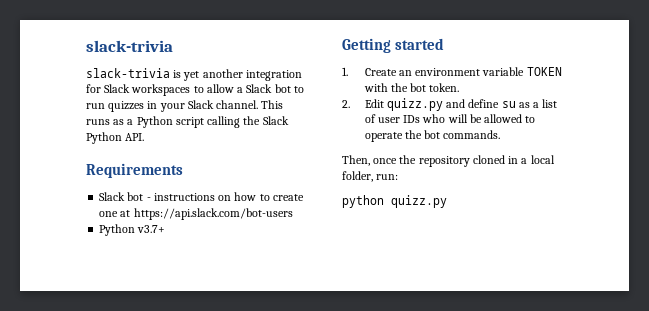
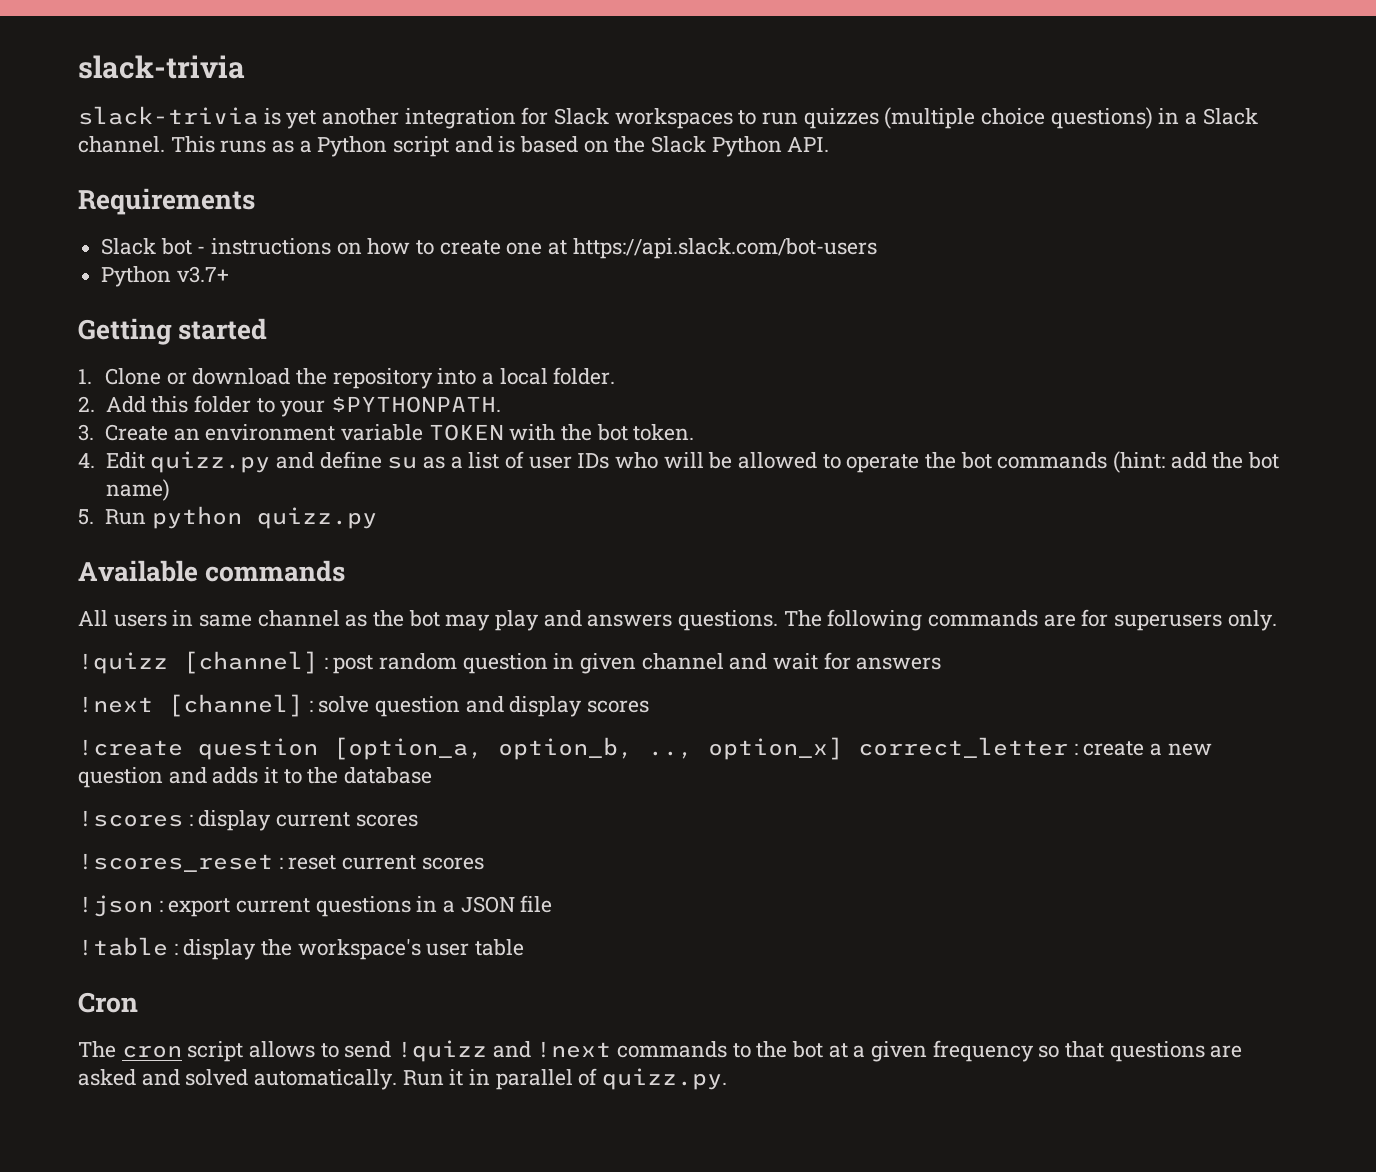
- slack-trivia is yet another integration for Slack workspaces to allow a Slack bot to run quizzes in your Slack channel.
+ slack-trivia is yet another integration for Slack workspaces to run quizzes (multiple choice questions) in a Slack channel.
- This runs as a Python script calling the Slack Python API.
+ This runs as a Python script and is based on the Slack Python API.
- 1. Create an environment variable TOKEN with the bot token.
+ 1. Clone or download the repository into a local folder.
+ 2. Add this folder to your $PYTHONPATH.
+ 3. Create an environment variable TOKEN with the bot token.
- 2. Edit quizz.py and define su as a list of user IDs who will be allowed to operate the bot commands.
- Then, once the repository cloned in a local folder, run:
- python quizz.py
+ 4. Edit quizz.py and define su as a list of user IDs who will be allowed to operate the bot commands (hint: add the bot name)
+ 5. Run python quizz.py
+ Available commands
+ All users in same channel as the bot may play and answers questions. The following commands are for superusers only.
+ !quizz [channel] : post random question in given channel and wait for answers
+ !next [channel] : solve question and display scores
+ !create question [option_a, option_b, .., option_x] correct_letter : create a new question and adds it to the database
+ !scores : display current scores
+ !scores_reset : reset current scores
+ !json : export current questions in a JSON file
+ !table : display the workspace's user table
+ Cron
+ The cron script allows to send !quizz and !next commands to the bot at a given frequency so that questions are asked and solved automatically. Run it in parallel of quizz.py.

